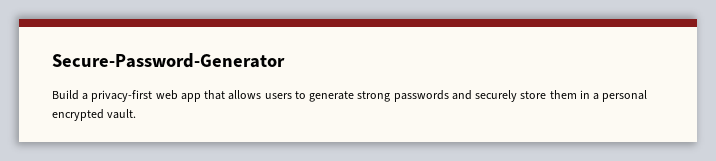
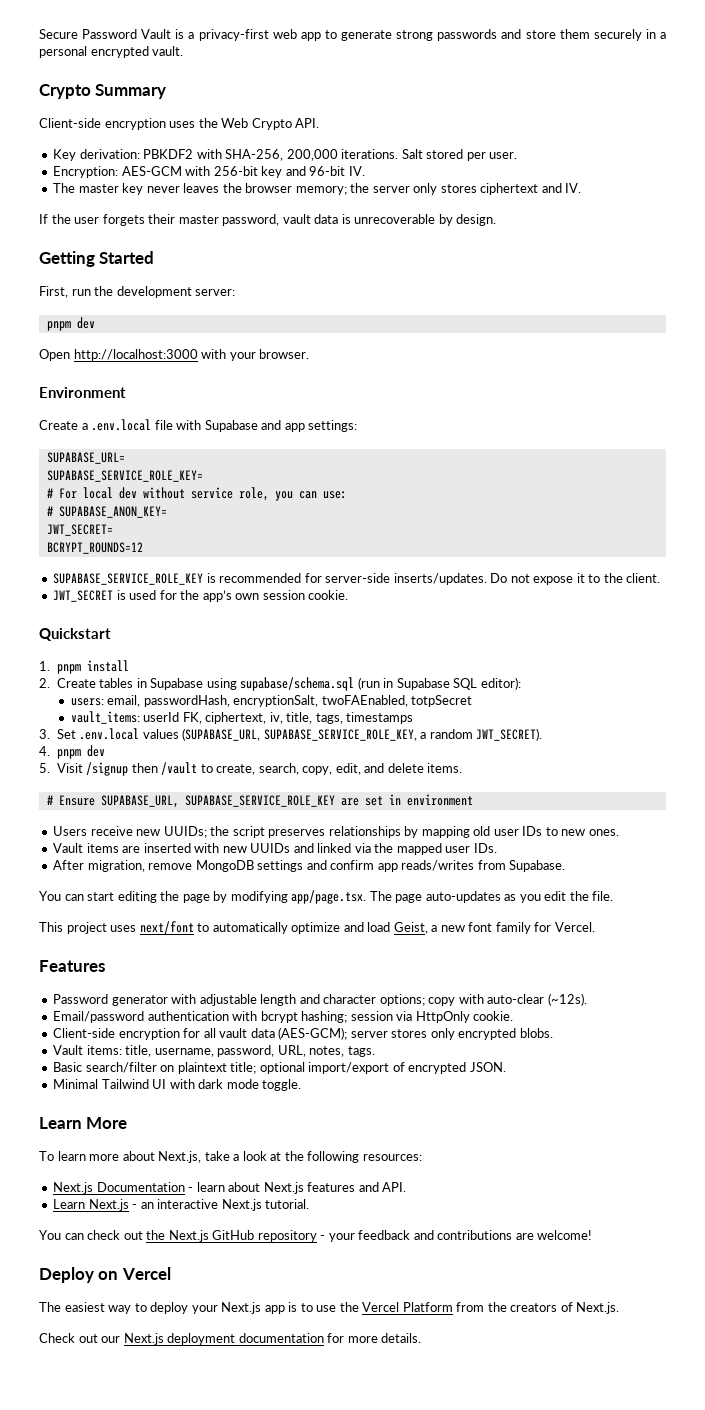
- Secure-Password-Generator
- Build a privacy-first web app that allows users to generate strong passwords and securely store them in a personal encrypted vault.
+ Secure Password Vault is a privacy-first web app to generate strong passwords and store them securely in a personal encrypted vault.
+ Crypto Summary
+ Client-side encryption uses the Web Crypto API.
+ Key derivation: PBKDF2 with SHA-256, 200,000 iterations. Salt stored per user.
+ Encryption: AES-GCM with 256-bit key and 96-bit IV.
+ The master key never leaves the browser memory; the server only stores ciphertext and IV.
+ If the user forgets their master password, vault data is unrecoverable by design.
+ Getting Started
+ First, run the development server:
+ pnpm dev
+ Open http://localhost:3000 with your browser.
+ Environment
+ Create a .env.local file with Supabase and app settings:
+ SUPABASE_URL=
+ SUPABASE_SERVICE_ROLE_KEY=
+ # For local dev without service role, you can use:
+ # SUPABASE_ANON_KEY=
+ JWT_SECRET=
+ BCRYPT_ROUNDS=12
+ SUPABASE_SERVICE_ROLE_KEY is recommended for server-side inserts/updates. Do not expose it to the client.
+ JWT_SECRET is used for the app’s own session cookie.
+ Quickstart
+ 1. pnpm install
+ 2. Create tables in Supabase using supabase/schema.sql (run in Supabase SQL editor):
+ users: email, passwordHash, encryptionSalt, twoFAEnabled, totpSecret
+ vault_items: userId FK, ciphertext, iv, title, tags, timestamps
+ 3. Set .env.local values (SUPABASE_URL, SUPABASE_SERVICE_ROLE_KEY, a random JWT_SECRET).
+ 4. pnpm dev
+ 5. Visit /signup then /vault to create, search, copy, edit, and delete items.
+ # Ensure SUPABASE_URL, SUPABASE_SERVICE_ROLE_KEY are set in environment
+ Users receive new UUIDs; the script preserves relationships by mapping old user IDs to new ones.
+ Vault items are inserted with new UUIDs and linked via the mapped user IDs.
+ After migration, remove MongoDB settings and confirm app reads/writes from Supabase.
+ You can start editing the page by modifying app/page.tsx. The page auto-updates as you edit the file.
+ This project uses next/font to automatically optimize and load Geist, a new font family for Vercel.
+ Features
+ Password generator with adjustable length and character options; copy with auto-clear (~12s).
+ Email/password authentication with bcrypt hashing; session via HttpOnly cookie.
+ Client-side encryption for all vault data (AES-GCM); server stores only encrypted blobs.
+ Vault items: title, username, password, URL, notes, tags.
+ Basic search/filter on plaintext title; optional import/export of encrypted JSON.
+ Minimal Tailwind UI with dark mode toggle.
+ Learn More
+ To learn more about Next.js, take a look at the following resources:
+ Next.js Documentation - learn about Next.js features and API.
+ Learn Next.js - an interactive Next.js tutorial.
+ You can check out the Next.js GitHub repository - your feedback and contributions are welcome!
+ Deploy on Vercel
+ The easiest way to deploy your Next.js app is to use the Vercel Platform from the creators of Next.js.
+ Check out our Next.js deployment documentation for more details.

